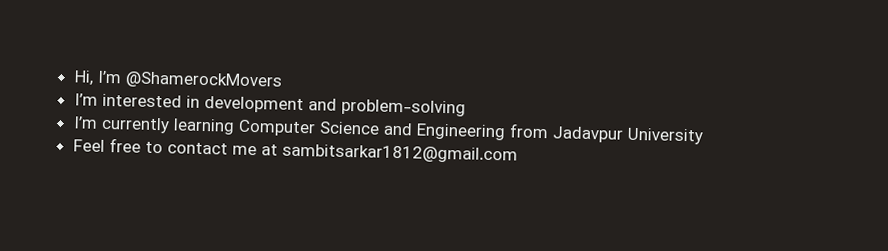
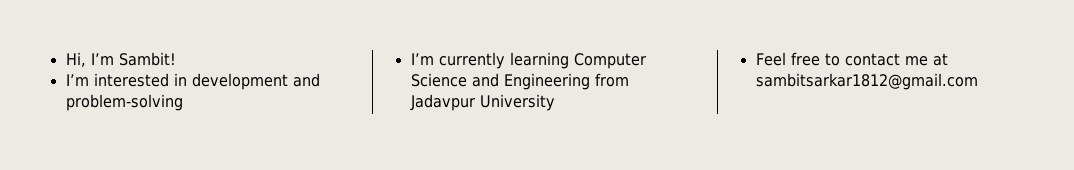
- Hi, I’m @ShamerockMovers
+ Hi, I’m Sambit!

